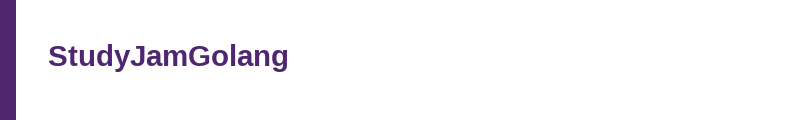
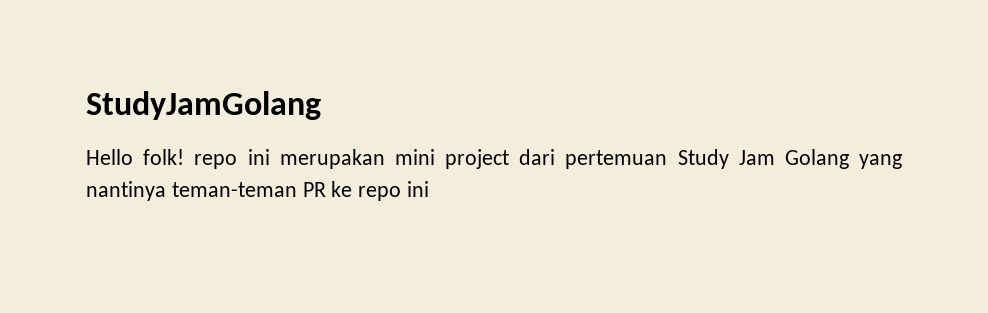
+ Hello folk! repo ini merupakan mini project dari pertemuan Study Jam Golang yang nantinya teman-teman PR ke repo ini

